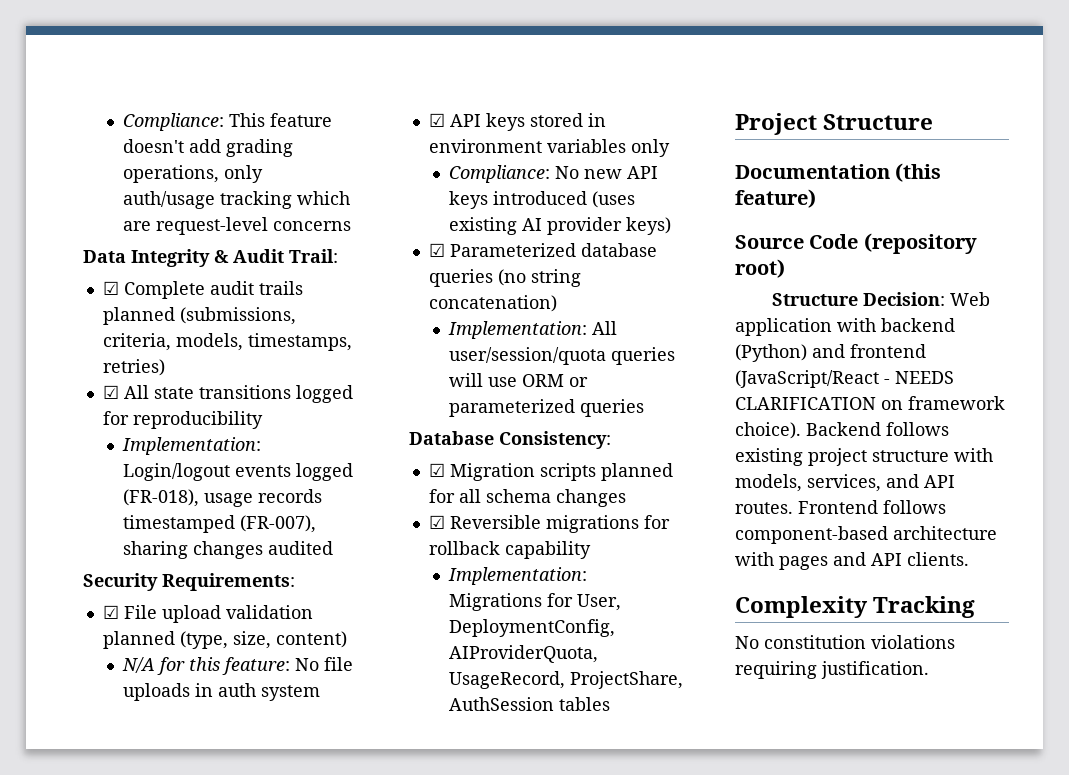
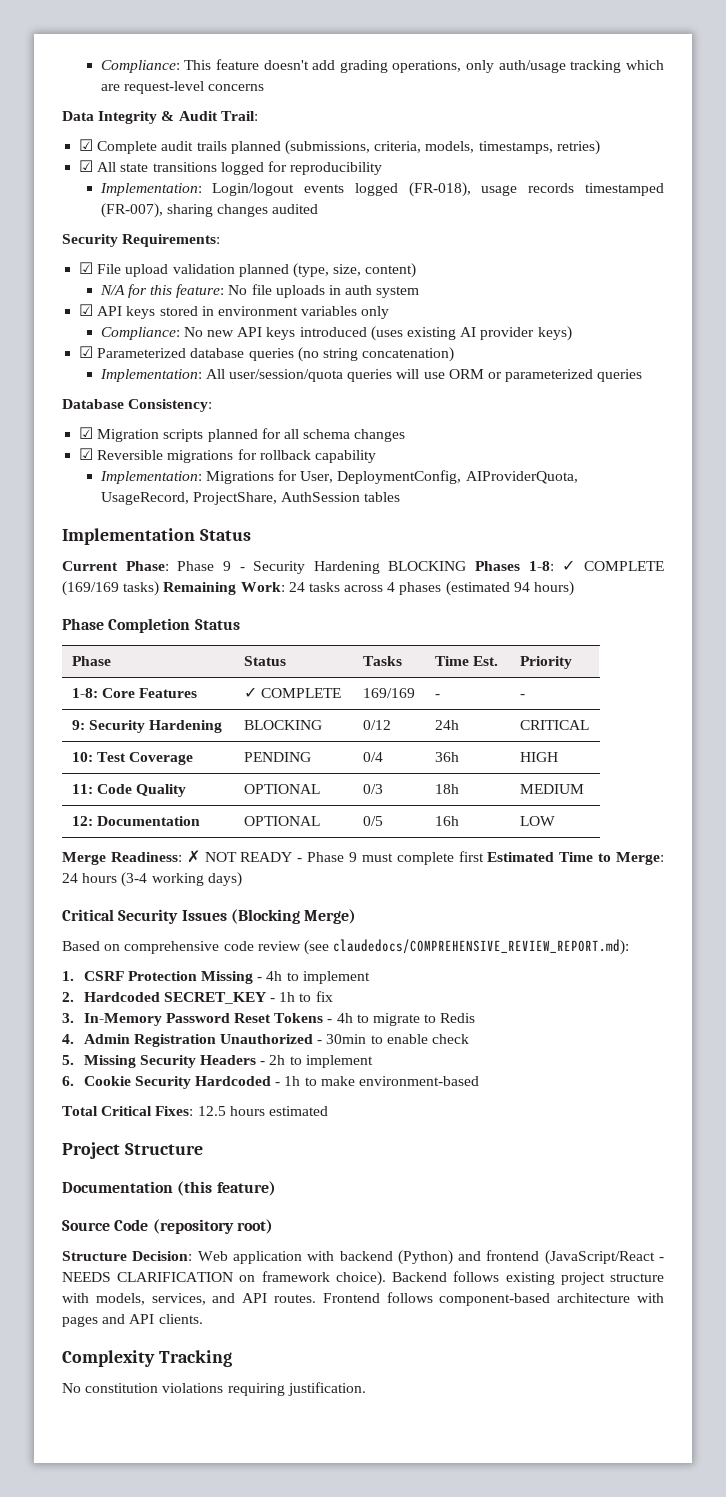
+ Implementation Status
+ Current Phase: Phase 9 - Security Hardening BLOCKING Phases 1-8: ✓ COMPLETE (169/169 tasks) Remaining Work: 24 tasks across 4 phases (estimated 94 hours)
+ Phase Completion Status
+ Phase | Status | Tasks | Time Est. | Priority
+ 1-8: Core Features | ✓ COMPLETE | 169/169 | - | -
+ 9: Security Hardening | BLOCKING | 0/12 | 24h | CRITICAL
+ 10: Test Coverage | PENDING | 0/4 | 36h | HIGH
+ 11: Code Quality | OPTIONAL | 0/3 | 18h | MEDIUM
+ 12: Documentation | OPTIONAL | 0/5 | 16h | LOW
+ Merge Readiness: ✗ NOT READY - Phase 9 must complete first Estimated Time to Merge: 24 hours (3-4 working days)
+ Critical Security Issues (Blocking Merge)
+ Based on comprehensive code review (see claudedocs/COMPREHENSIVE_REVIEW_REPORT.md):
+ 1. CSRF Protection Missing - 4h to implement
+ 2. Hardcoded SECRET_KEY - 1h to fix
+ 3. In-Memory Password Reset Tokens - 4h to migrate to Redis
+ 4. Admin Registration Unauthorized - 30min to enable check
+ 5. Missing Security Headers - 2h to implement
+ 6. Cookie Security Hardcoded - 1h to make environment-based
+ Total Critical Fixes: 12.5 hours estimated

